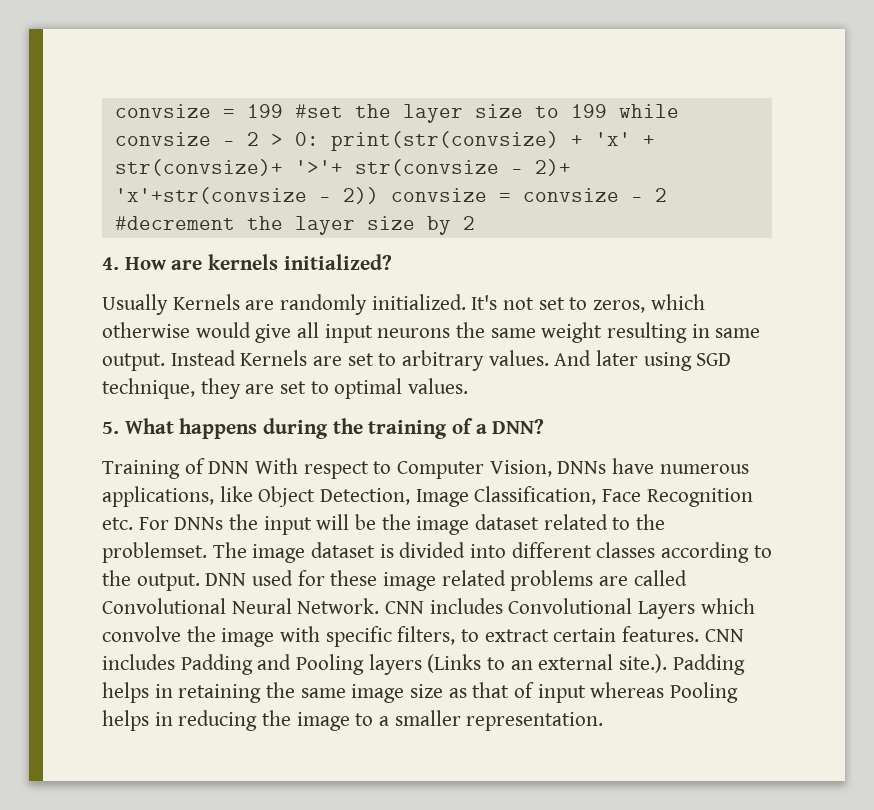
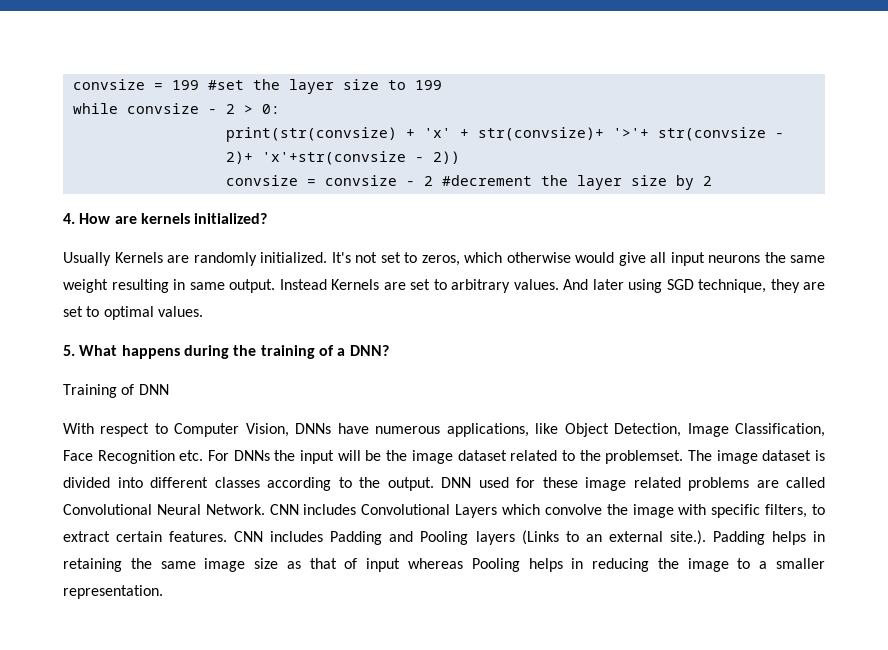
- convsize = 199 #set the layer size to 199 while convsize - 2 > 0: print(str(convsize) + 'x' + str(convsize)+ '>'+ str(convsize - 2)+ 'x'+str(convsize - 2)) convsize = convsize - 2 #decrement the layer size by 2
+ convsize = 199 #set the layer size to 199
+ while convsize - 2 > 0:
+ print(str(convsize) + 'x' + str(convsize)+ '>'+ str(convsize - 2)+ 'x'+str(convsize - 2))
+ convsize = convsize - 2 #decrement the layer size by 2
- Training of DNN With respect to Computer Vision, DNNs have numerous applications, like Object Detection, Image Classification, Face Recognition etc. For DNNs the input will be the image dataset related to the problemset.
+ Training of DNN
+ With respect to Computer Vision, DNNs have numerous applications, like Object Detection, Image Classification, Face Recognition etc. For DNNs the input will be the image dataset related to the problemset.

